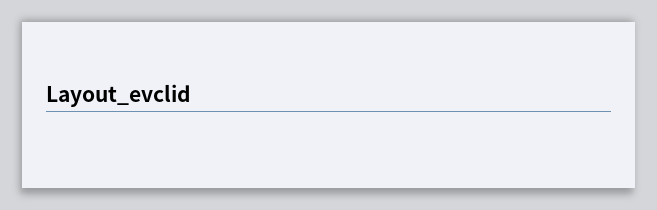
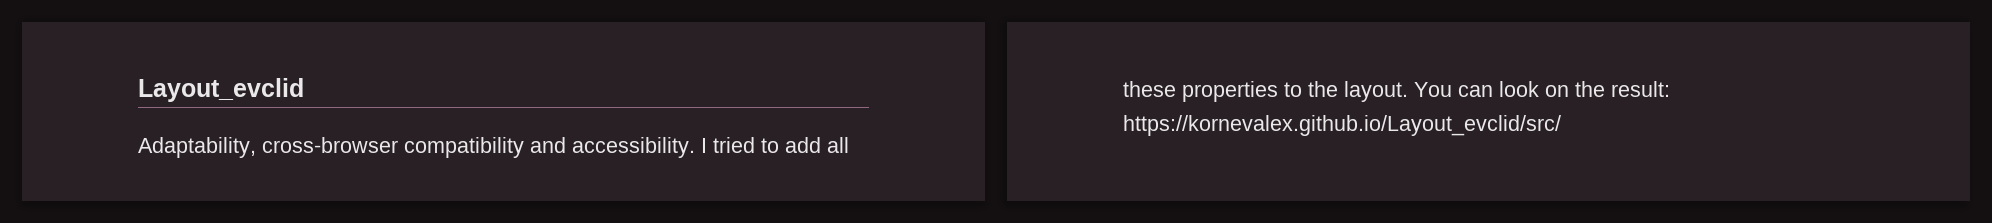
+ Adaptability, cross-browser compatibility and accessibility. I tried to add all these properties to the layout. You can look on the result: https://kornevalex.github.io/Layout_evclid/src/

